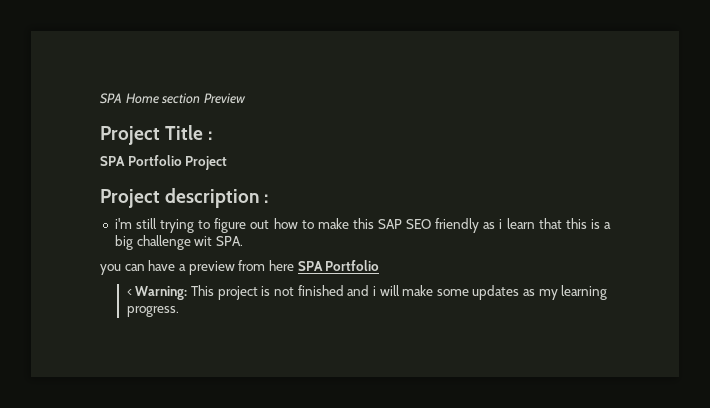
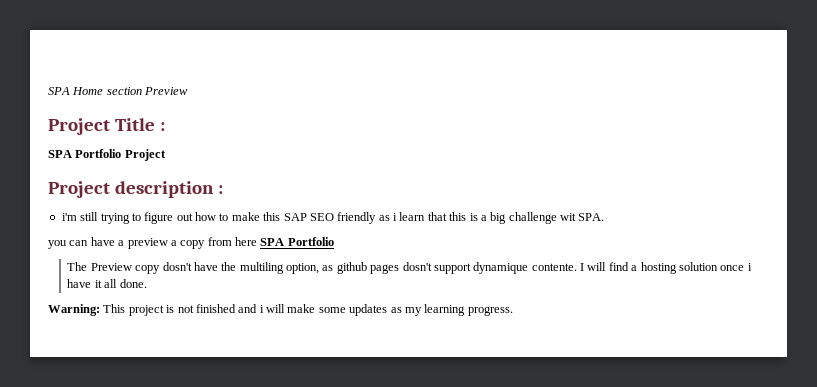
- you can have a preview from here SPA Portfolio
+ you can have a preview a copy from here SPA Portfolio
- < Warning: This project is not finished and i will make some updates as my learning progress.
+ The Preview copy dosn't have the multiling option, as github pages dosn't support dynamique contente. I will find a hosting solution once i have it all done.
+ Warning: This project is not finished and i will make some updates as my learning progress.

